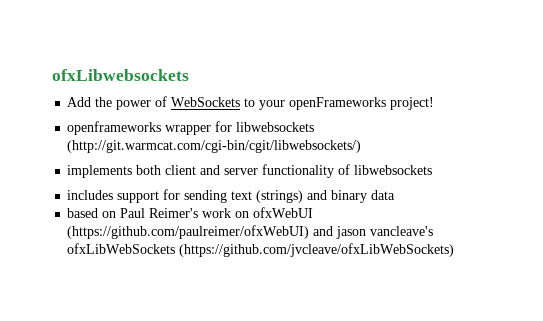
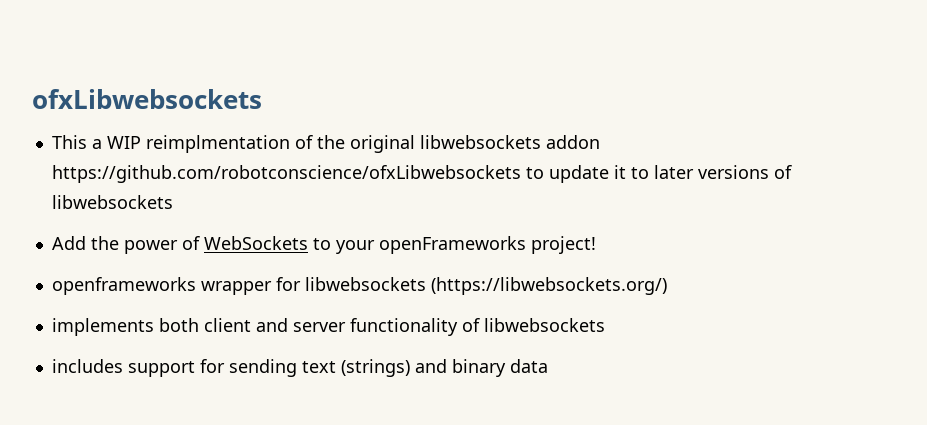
+ This a WIP reimplmentation of the original libwebsockets addon https://github.com/robotconscience/ofxLibwebsockets to update it to later versions of libwebsockets
- openframeworks wrapper for libwebsockets (http://git.warmcat.com/cgi-bin/cgit/libwebsockets/)
+ openframeworks wrapper for libwebsockets (https://libwebsockets.org/)
- based on Paul Reimer's work on ofxWebUI (https://github.com/paulreimer/ofxWebUI) and jason vancleave's ofxLibWebSockets (https://github.com/jvcleave/ofxLibWebSockets)

